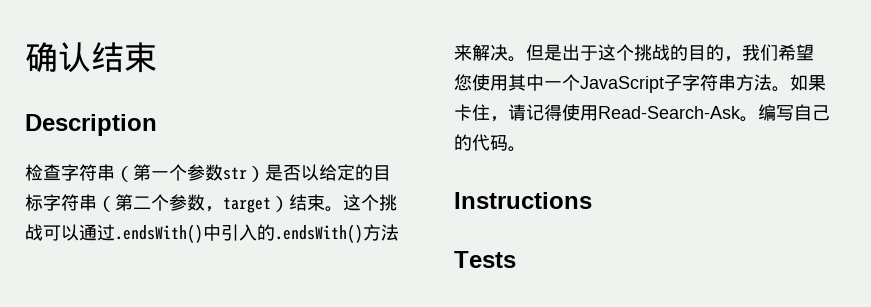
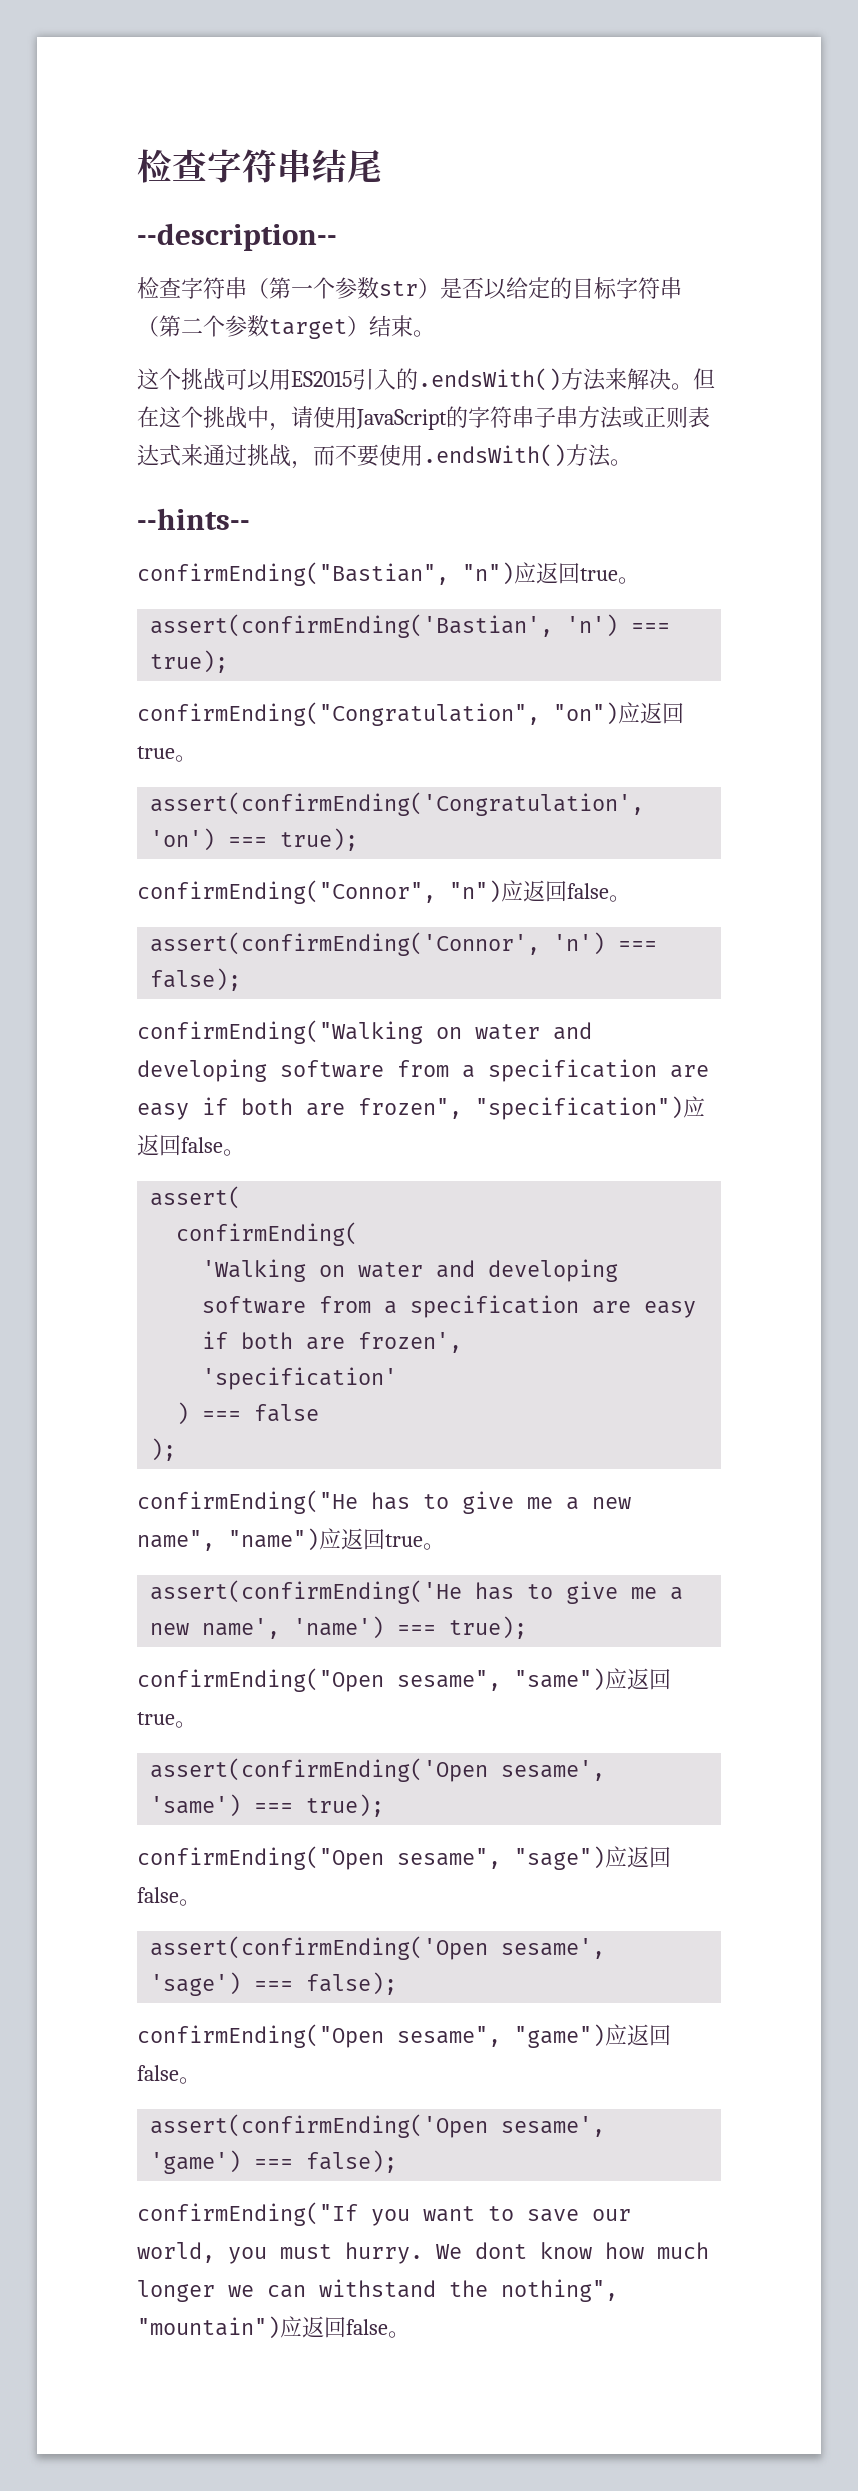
- 确认结束
- Description
+ 检查字符串结尾
+ --description--
- 检查字符串（第一个参数str）是否以给定的目标字符串（第二个参数，target）结束。这个挑战可以通过.endsWith()中引入的.endsWith()方法来解决。
+ 检查字符串（第一个参数str）是否以给定的目标字符串（第二个参数target）结束。
+ 这个挑战可以用ES2015引入的.endsWith()方法来解决。
- 但是出于这个挑战的目的，我们希望您使用其中一个JavaScript子字符串方法。如果卡住，请记得使用Read-Search-Ask。编写自己的代码。
- Instructions
- Tests
+ 但在这个挑战中，请使用JavaScript的字符串子串方法或正则表达式来通过挑战，而不要使用.endsWith()方法。
+ --hints--
+ confirmEnding("Bastian", "n")应返回true。
+ assert(confirmEnding('Bastian', 'n') === true);
+ confirmEnding("Congratulation", "on")应返回true。
+ assert(confirmEnding('Congratulation', 'on') === true);
+ confirmEnding("Connor", "n")应返回false。
+ assert(confirmEnding('Connor', 'n') === false);
+ confirmEnding("Walking on water and developing software from a specification are easy if both are frozen", "specification")应返回false。
+ assert(
+ confirmEnding(
+ 'Walking on water and developing software from a specification are easy if both are frozen',
+ 'specification'
+ ) === false
+ );
+ confirmEnding("He has to give me a new name", "name")应返回true。
+ assert(confirmEnding('He has to give me a new name', 'name') === true);
+ confirmEnding("Open sesame", "same")应返回true。
+ assert(confirmEnding('Open sesame', 'same') === true);
+ confirmEnding("Open sesame", "sage")应返回false。
+ assert(confirmEnding('Open sesame', 'sage') === false);
+ confirmEnding("Open sesame", "game")应返回false。
+ assert(confirmEnding('Open sesame', 'game') === false);
+ confirmEnding("If you want to save our world, you must hurry. We dont know how much longer we can withstand the nothing", "mountain")应返回false。

